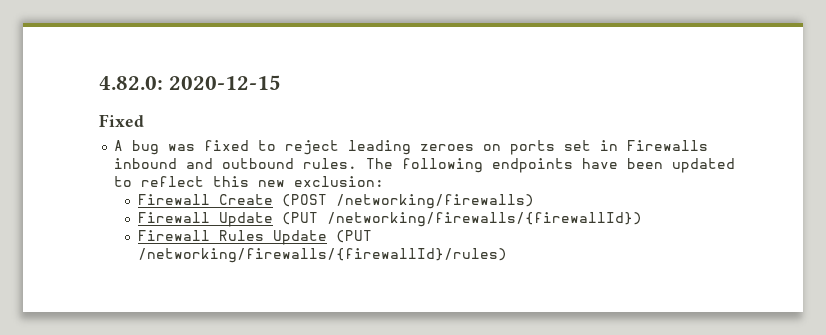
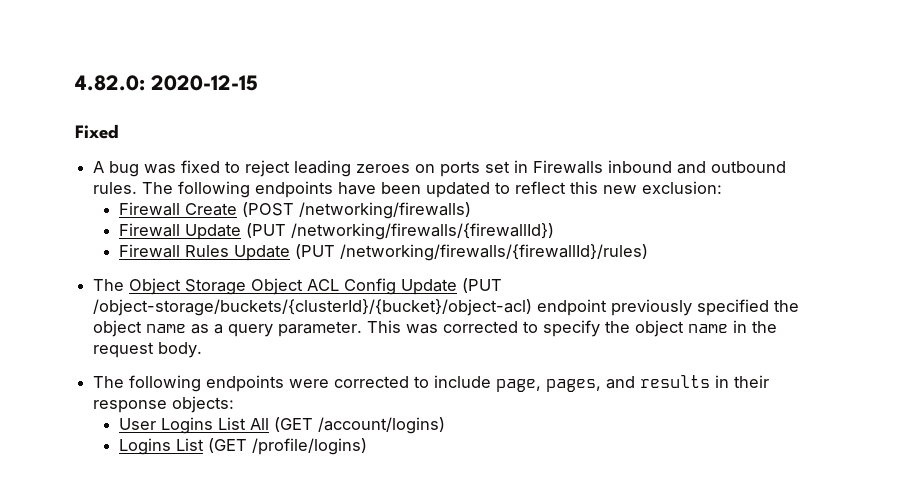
+ The Object Storage Object ACL Config Update (PUT /object-storage/buckets/{clusterId}/{bucket}/object-acl) endpoint previously specified the object name as a query parameter. This was corrected to specify the object name in the request body.
+ The following endpoints were corrected to include page, pages, and results in their response objects:
+ User Logins List All (GET /account/logins)
+ Logins List (GET /profile/logins)

